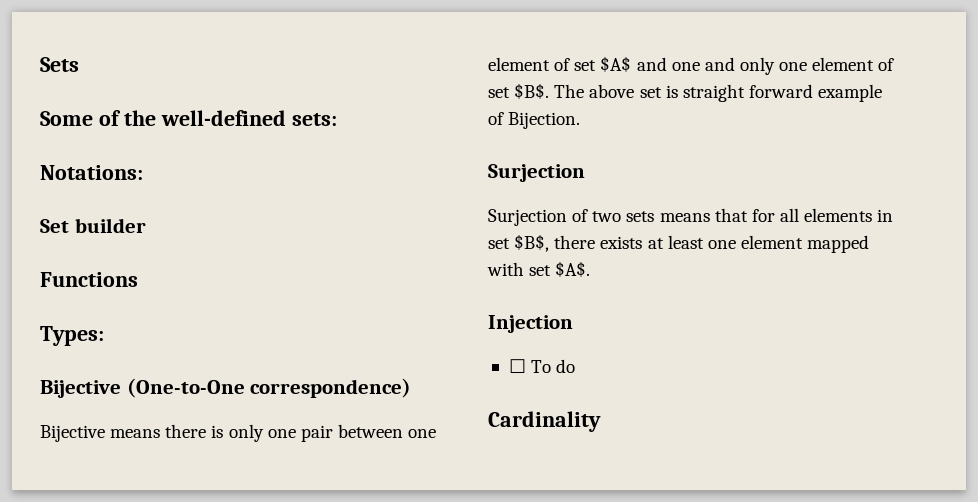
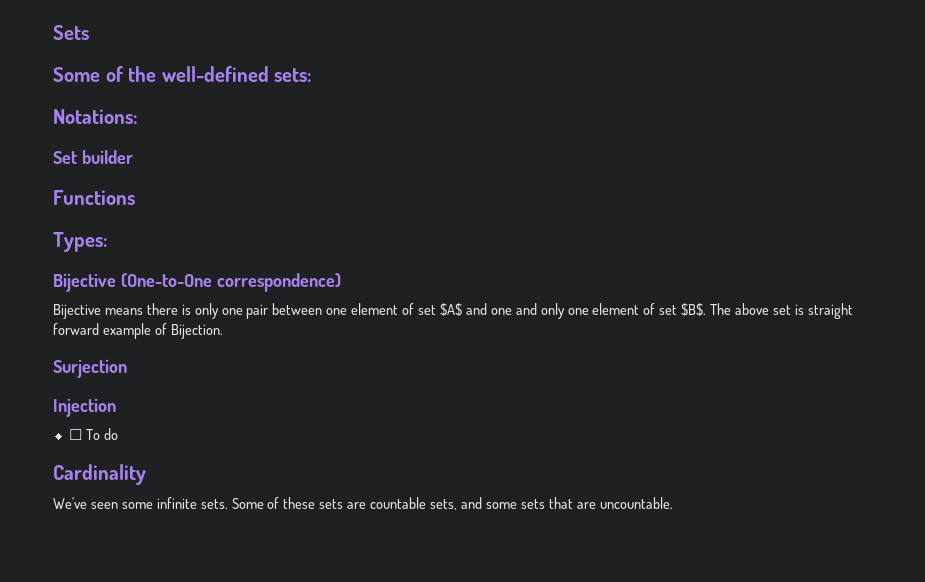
- Surjection of two sets means that for all elements in set $B$, there exists at least one element mapped with set $A$.
+ We've seen some infinite sets. Some of these sets are countable sets, and some sets that are uncountable.

